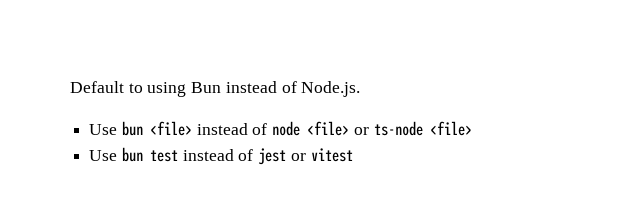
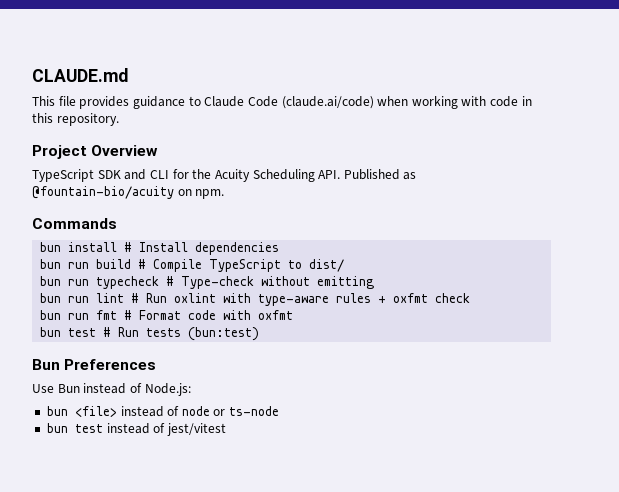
- Default to using Bun instead of Node.js.
- Use bun <file> instead of node <file> or ts-node <file>
- Use bun test instead of jest or vitest
+ CLAUDE.md
+ This file provides guidance to Claude Code (claude.ai/code) when working with code in this repository.
+ Project Overview
+ TypeScript SDK and CLI for the Acuity Scheduling API. Published as @fountain-bio/acuity on npm.
+ Commands
+ bun install # Install dependencies
+ bun run build # Compile TypeScript to dist/
+ bun run typecheck # Type-check without emitting
+ bun run lint # Run oxlint with type-aware rules + oxfmt check
+ bun run fmt # Format code with oxfmt
+ bun test # Run tests (bun:test)
+ Bun Preferences
+ Use Bun instead of Node.js:
+ bun <file> instead of node or ts-node
+ bun test instead of jest/vitest

